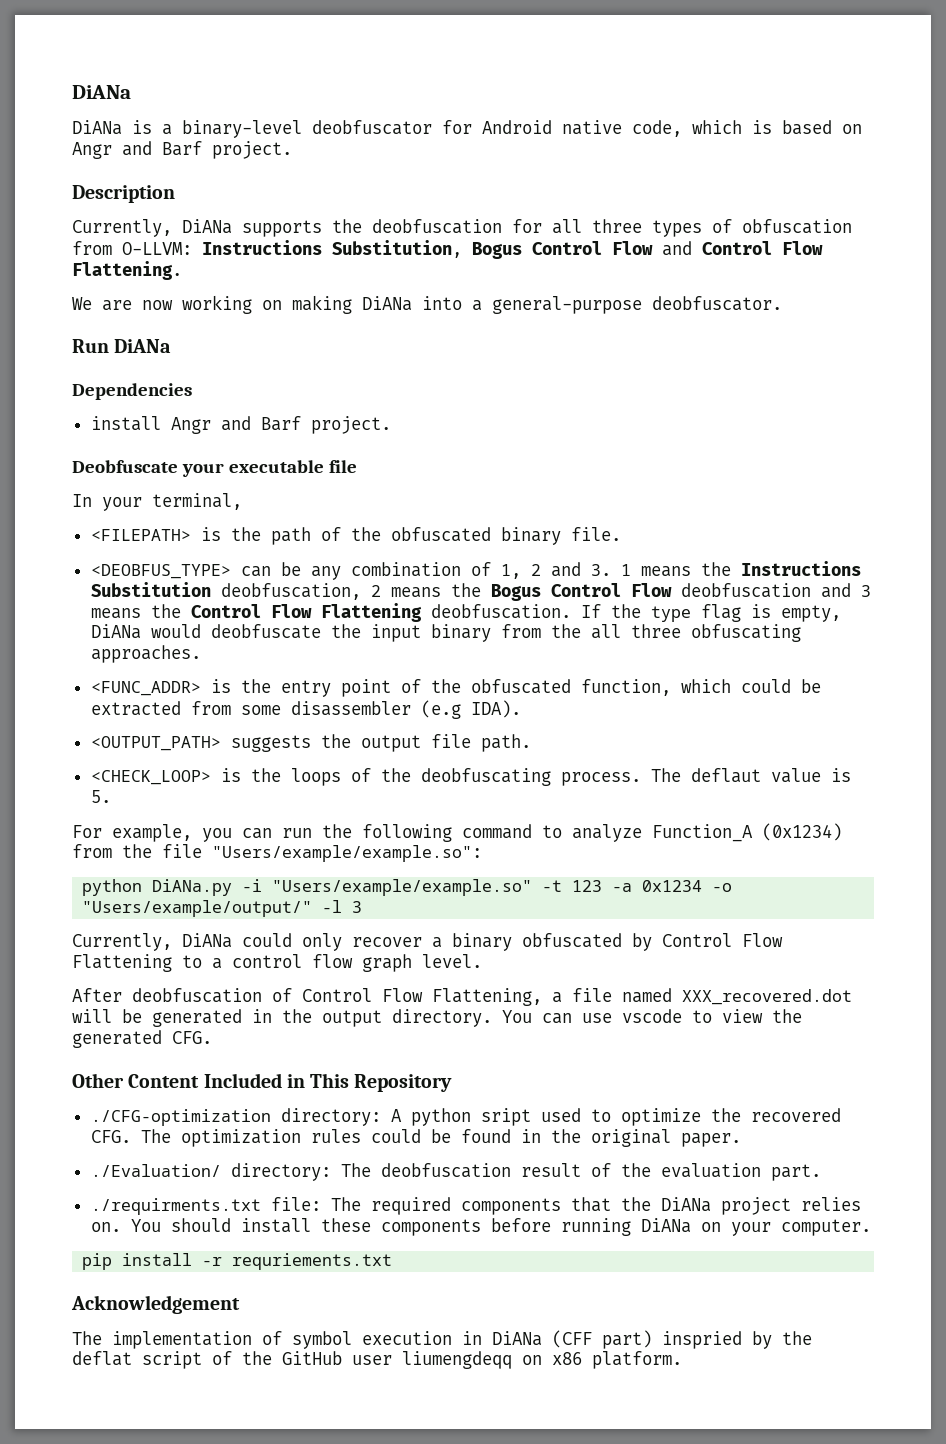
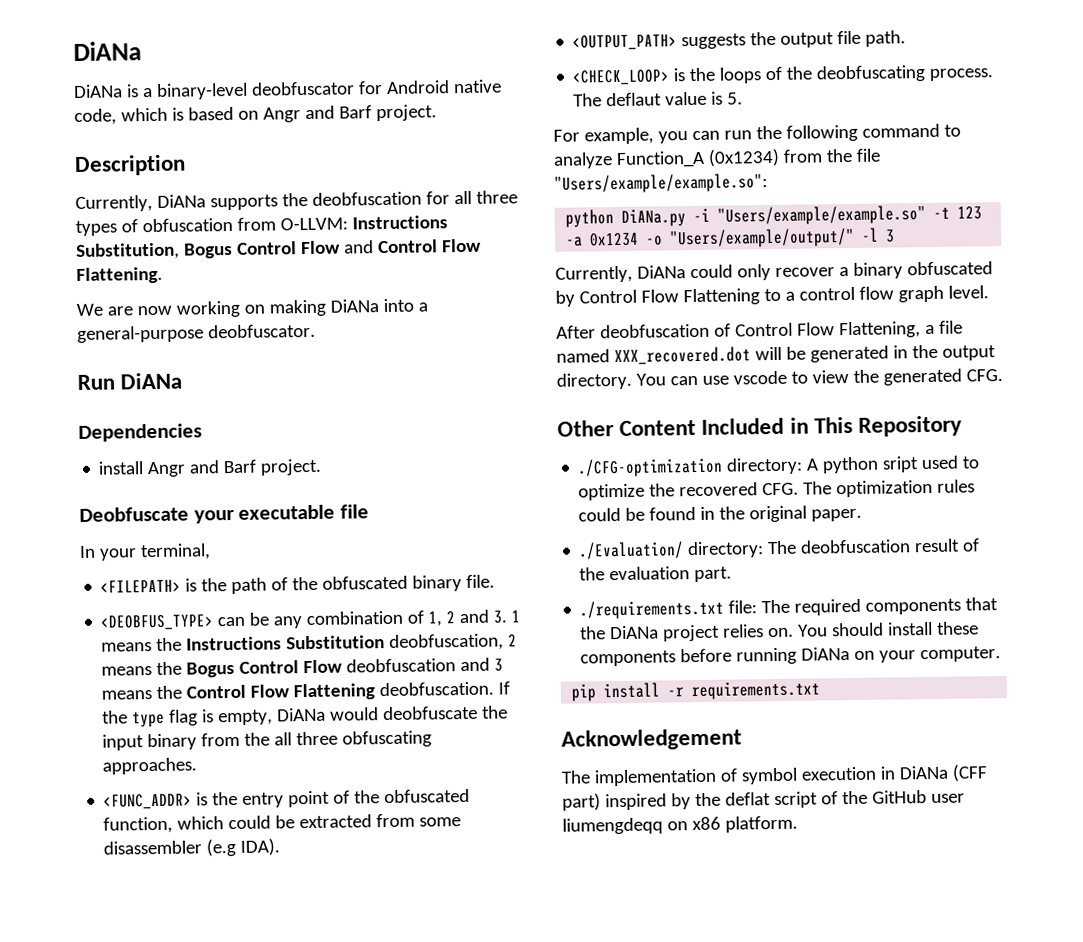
- ./requirments.txt file: The required components that the DiANa project relies on.
+ ./requirements.txt file: The required components that the DiANa project relies on.
- pip install -r requriements.txt
+ pip install -r requirements.txt
- The implementation of symbol execution in DiANa (CFF part) inspried by the deflat script of the GitHub user liumengdeqq on x86 platform.
+ The implementation of symbol execution in DiANa (CFF part) inspired by the deflat script of the GitHub user liumengdeqq on x86 platform.

